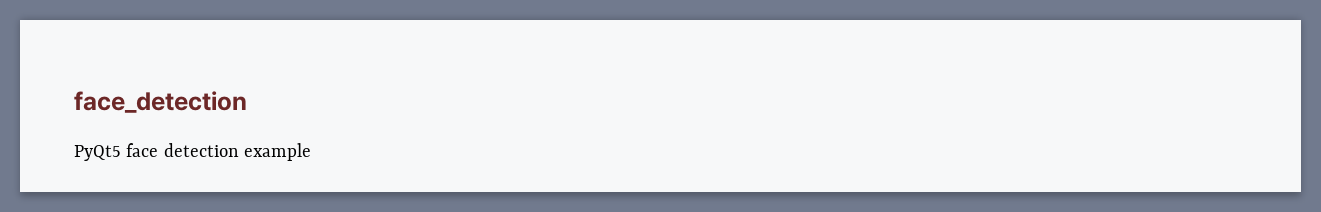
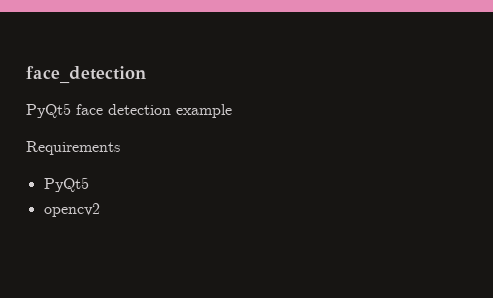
+ Requirements
+ PyQt5
+ opencv2

